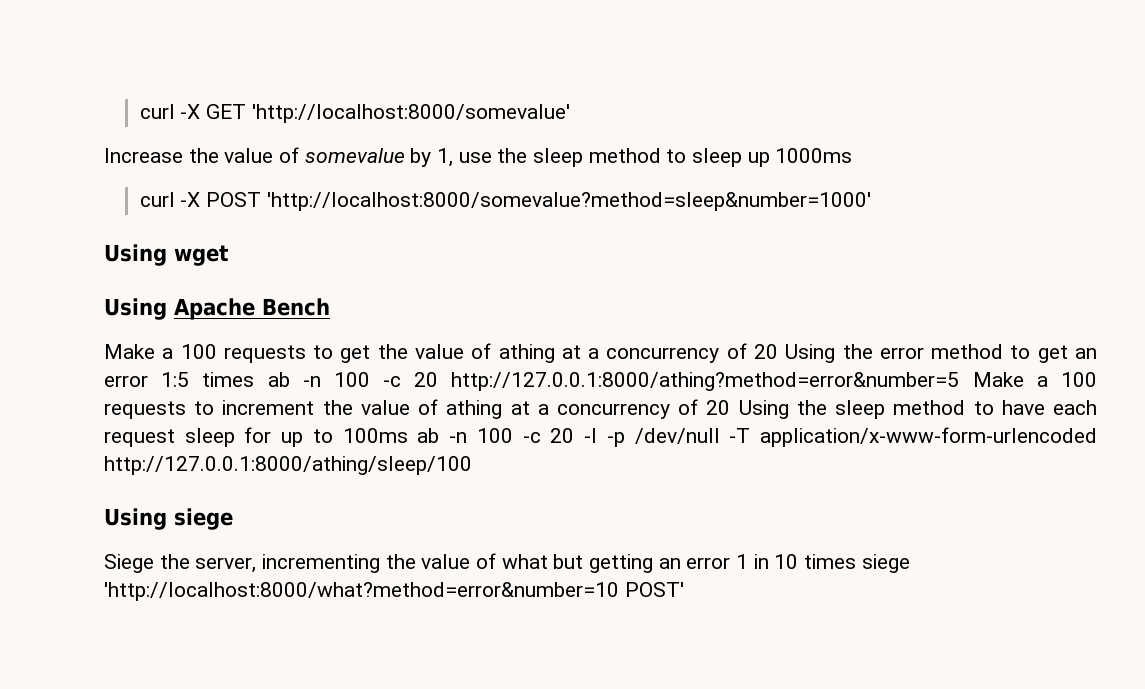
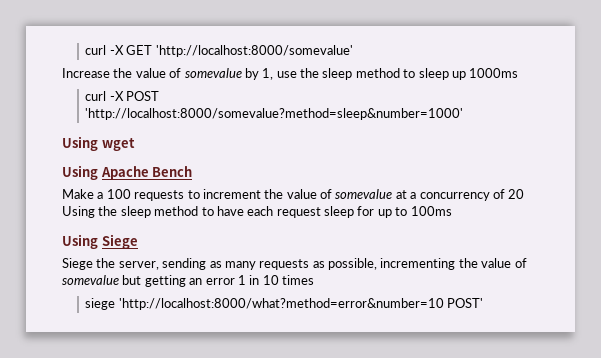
- Make a 100 requests to get the value of athing at a concurrency of 20 Using the error method to get an error 1:5 times ab -n 100 -c 20 http://127.0.0.1:8000/athing?method=error&number=5 Make a 100 requests to increment the value of athing at a concurrency of 20 Using the sleep method to have each request sleep for up to 100ms ab -n 100 -c 20 -l -p /dev/null -T application/x-www-form-urlencoded http://127.0.0.1:8000/athing/sleep/100
- Using siege
+ Make a 100 requests to increment the value of somevalue at a concurrency of 20 Using the sleep method to have each request sleep for up to 100ms
+ Using Siege
- Siege the server, incrementing the value of what but getting an error 1 in 10 times siege 'http://localhost:8000/what?method=error&number=10 POST'
+ Siege the server, sending as many requests as possible, incrementing the value of somevalue but getting an error 1 in 10 times
+ siege 'http://localhost:8000/what?method=error&number=10 POST'

